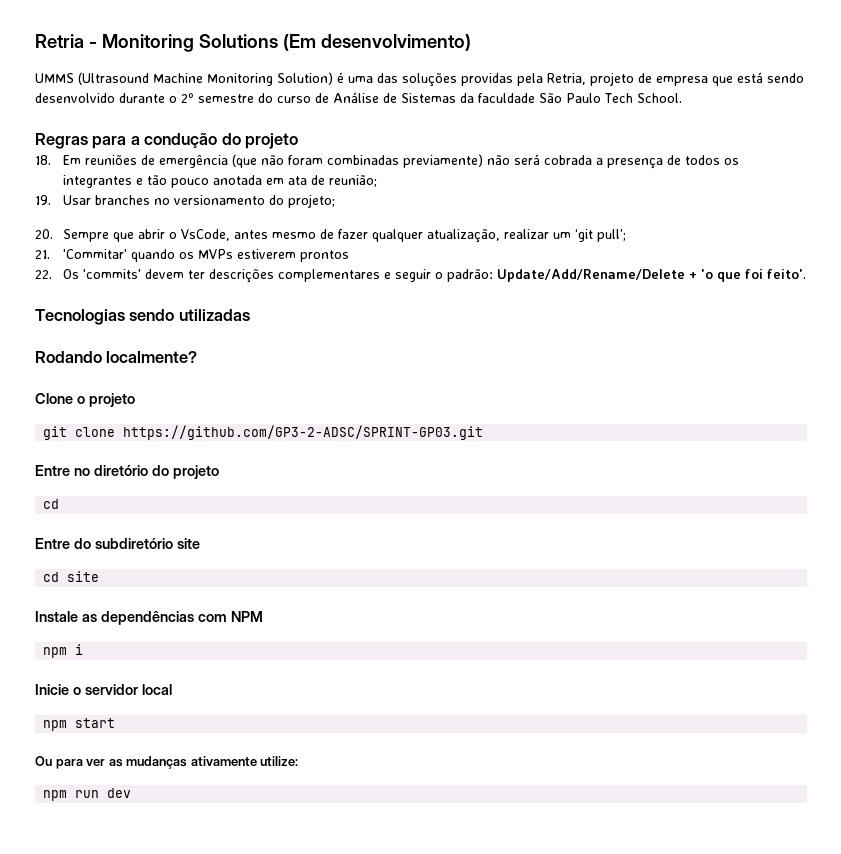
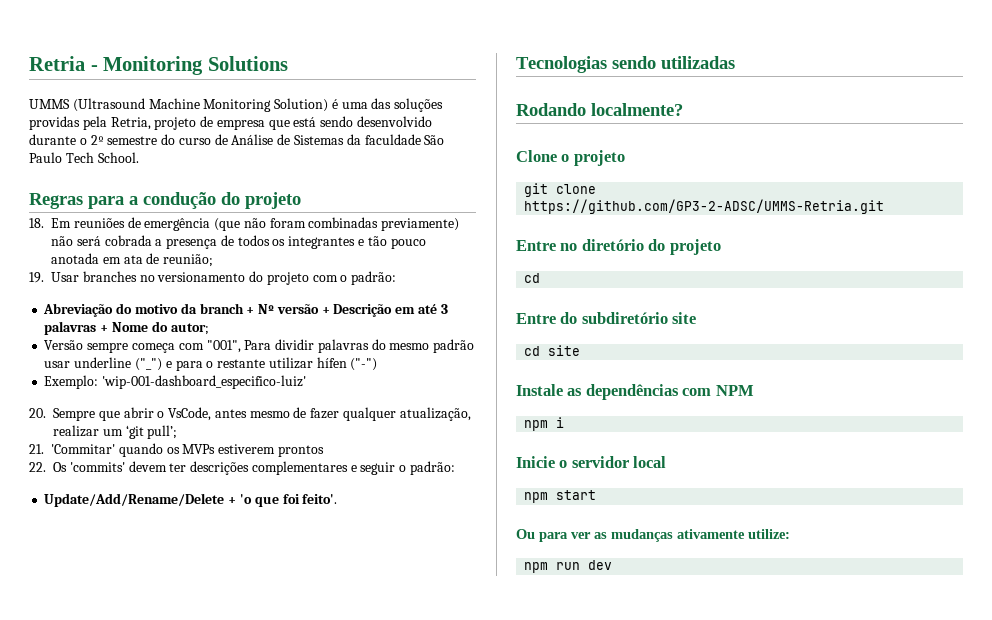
- Retria - Monitoring Solutions (Em desenvolvimento)
+ Retria - Monitoring Solutions
- 19. Usar branches no versionamento do projeto;
+ 19. Usar branches no versionamento do projeto com o padrão:
+ Abreviação do motivo da branch + Nº versão + Descrição em até 3 palavras + Nome do autor;
+ Versão sempre começa com "001", Para dividir palavras do mesmo padrão usar underline ("_") e para o restante utilizar hífen ("-")
+ Exemplo: 'wip-001-dashboard_especifico-luiz'
- 22. Os 'commits' devem ter descrições complementares e seguir o padrão: Update/Add/Rename/Delete + 'o que foi feito'.
+ 22. Os 'commits' devem ter descrições complementares e seguir o padrão:
+ Update/Add/Rename/Delete + 'o que foi feito'.
- git clone https://github.com/GP3-2-ADSC/SPRINT-GP03.git
+ git clone https://github.com/GP3-2-ADSC/UMMS-Retria.git

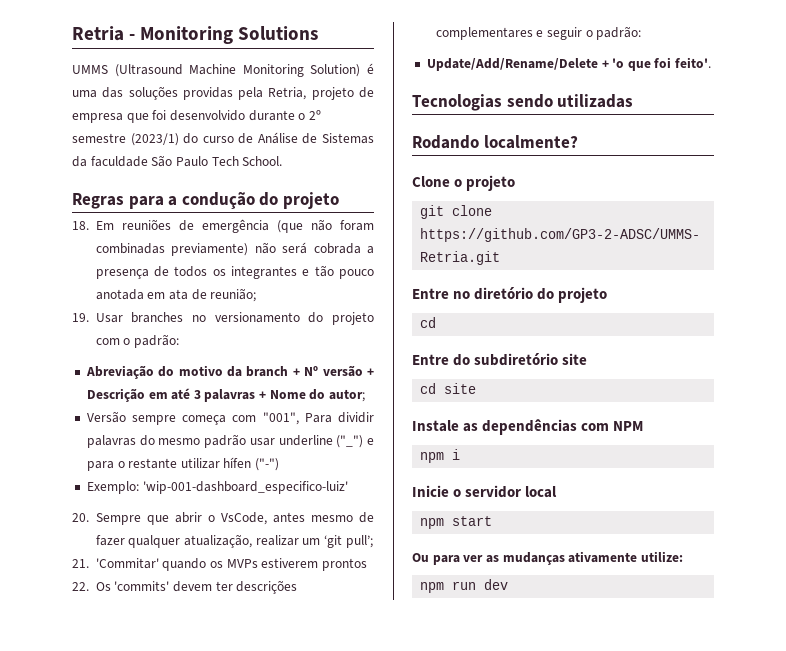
- UMMS (Ultrasound Machine Monitoring Solution) é uma das soluções providas pela Retria, projeto de empresa que está sendo desenvolvido durante o 2º semestre do curso de Análise de Sistemas da faculdade São Paulo Tech School.
+ UMMS (Ultrasound Machine Monitoring Solution) é uma das soluções providas pela Retria, projeto de empresa que foi desenvolvido durante o 2º semestre (2023/1) do curso de Análise de Sistemas da faculdade São Paulo Tech School.

